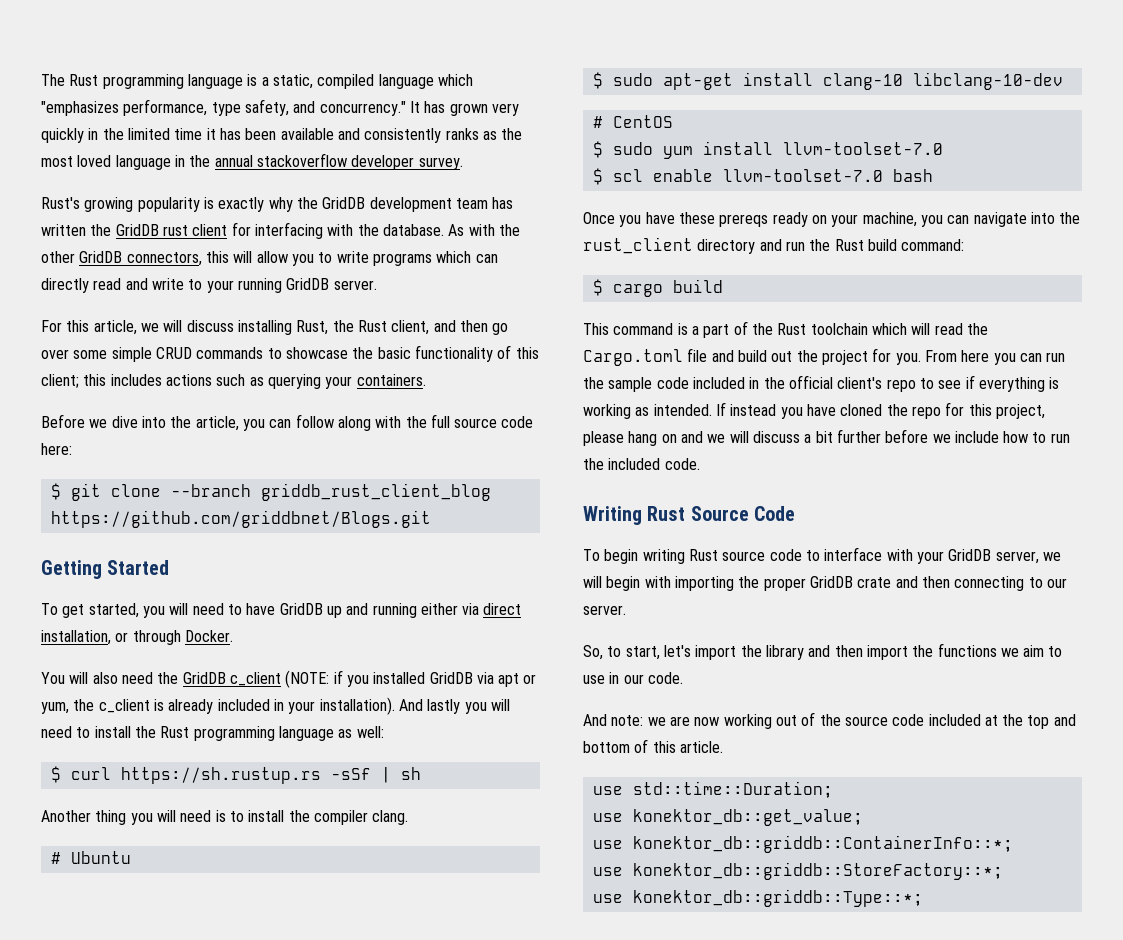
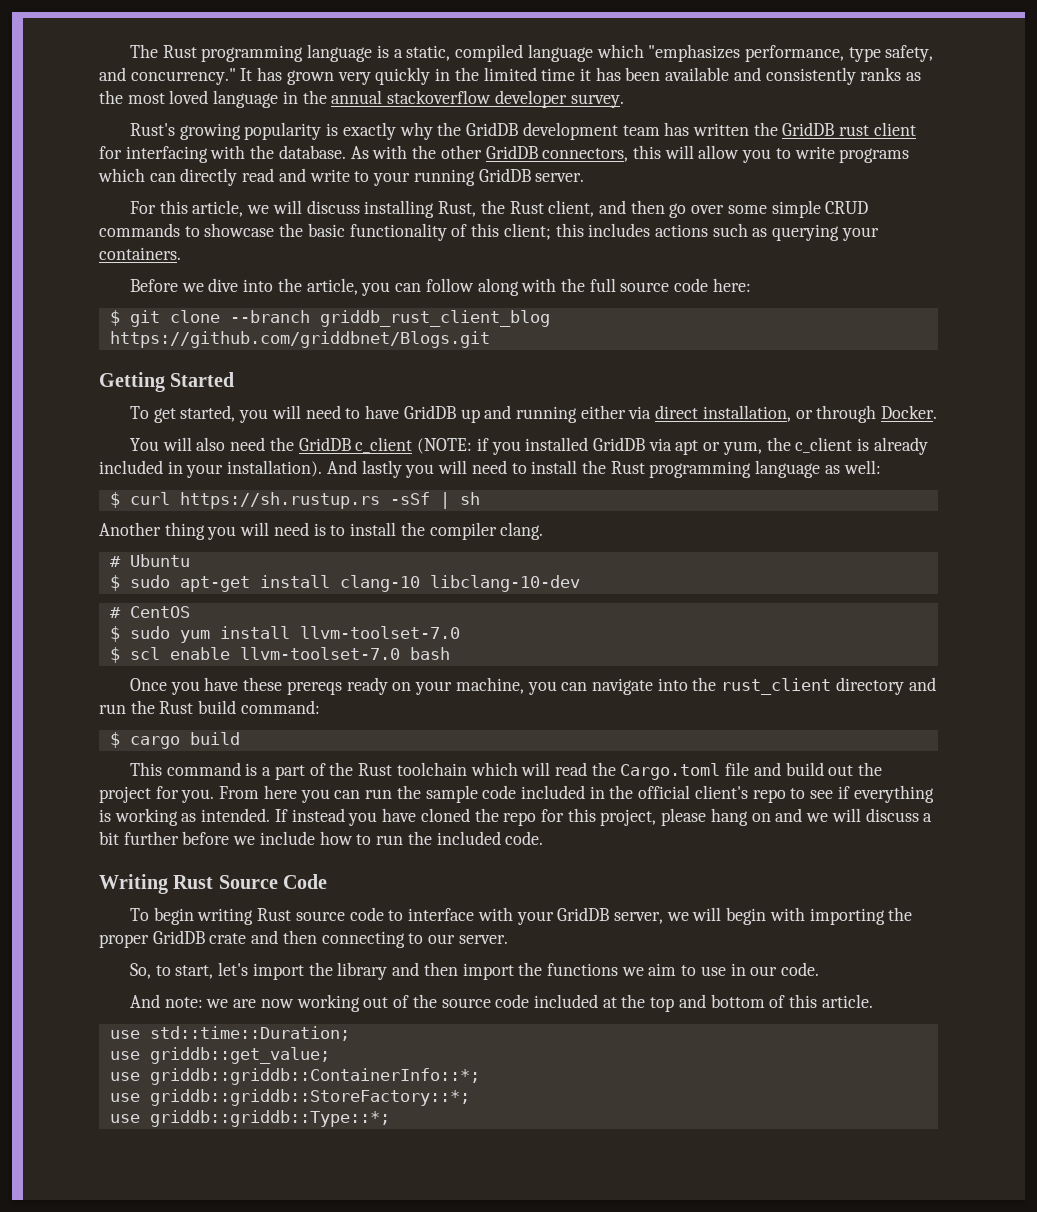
- use konektor_db::get_value;
- use konektor_db::griddb::ContainerInfo::*;
- use konektor_db::griddb::StoreFactory::*;
- use konektor_db::griddb::Type::*;
+ use griddb::get_value;
+ use griddb::griddb::ContainerInfo::*;
+ use griddb::griddb::StoreFactory::*;
+ use griddb::griddb::Type::*;

